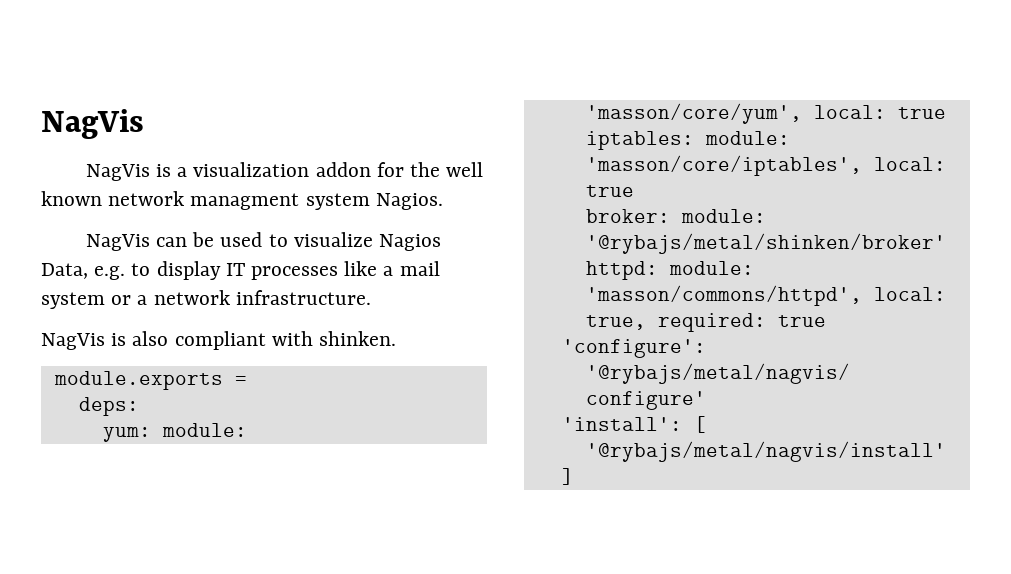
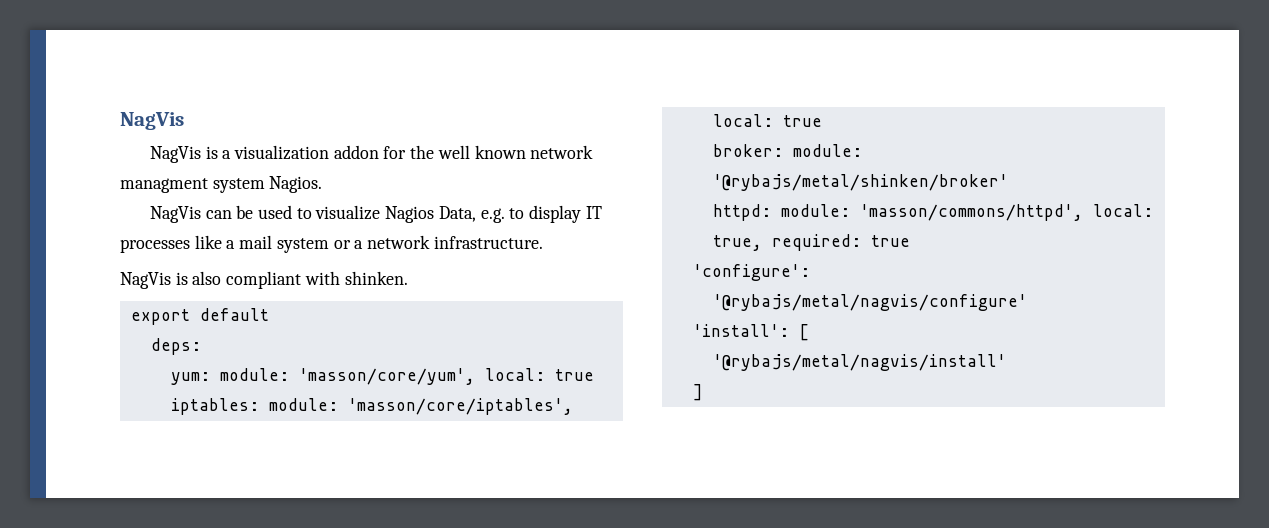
- module.exports =
+ export default

